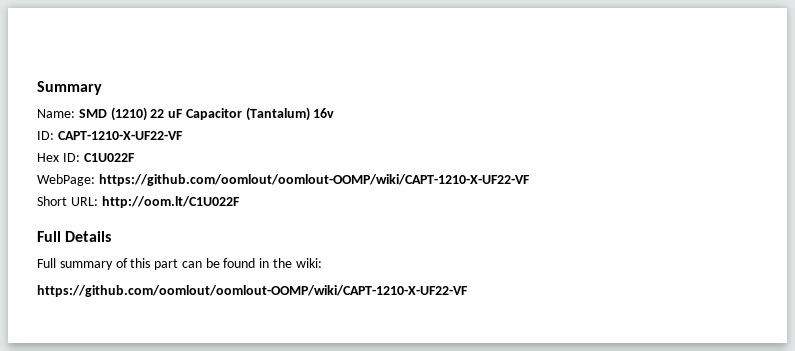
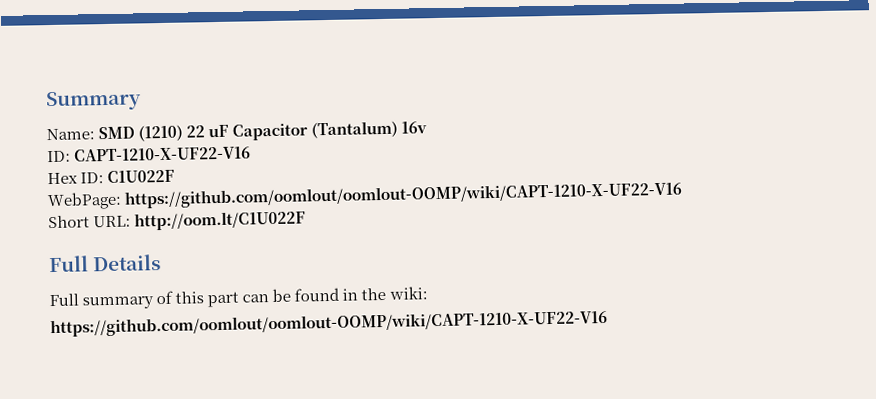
- ID: CAPT-1210-X-UF22-VF
+ ID: CAPT-1210-X-UF22-V16
- WebPage: https://github.com/oomlout/oomlout-OOMP/wiki/CAPT-1210-X-UF22-VF
+ WebPage: https://github.com/oomlout/oomlout-OOMP/wiki/CAPT-1210-X-UF22-V16
  Full summary of this part can be found in the wiki:
- https://github.com/oomlout/oomlout-OOMP/wiki/CAPT-1210-X-UF22-VF
+ https://github.com/oomlout/oomlout-OOMP/wiki/CAPT-1210-X-UF22-V16

